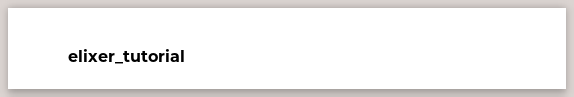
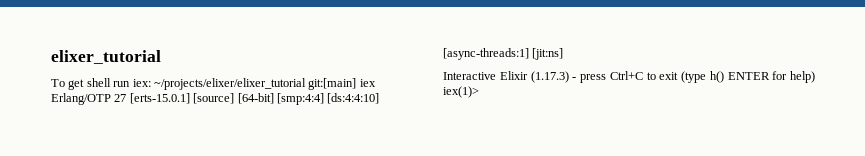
+ To get shell run iex: ~/projects/elixer/elixer_tutorial git:[main] iex Erlang/OTP 27 [erts-15.0.1] [source] [64-bit] [smp:4:4] [ds:4:4:10] [async-threads:1] [jit:ns]
+ Interactive Elixir (1.17.3) - press Ctrl+C to exit (type h() ENTER for help) iex(1)>

